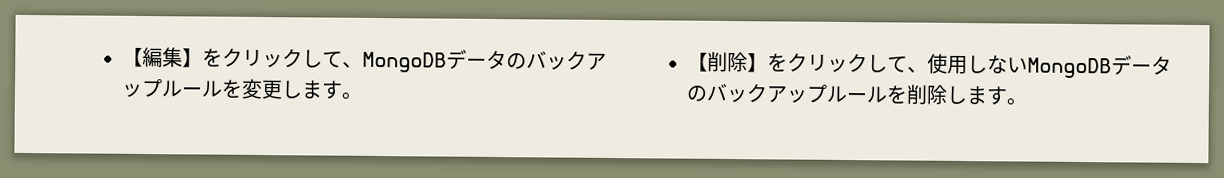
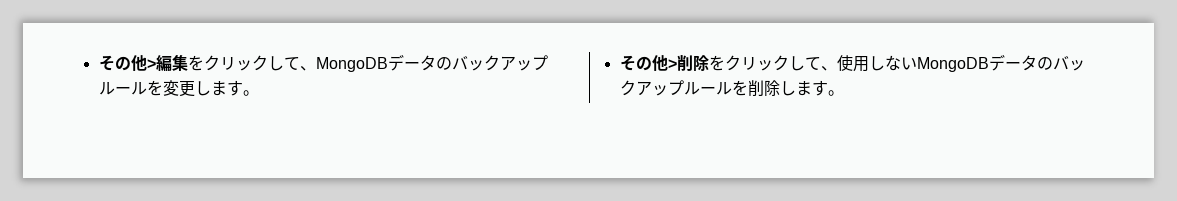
- 【編集】をクリックして、MongoDBデータのバックアップルールを変更します。
+ その他>編集をクリックして、MongoDBデータのバックアップルールを変更します。
- 【削除】をクリックして、使用しないMongoDBデータのバックアップルールを削除します。
+ その他>削除をクリックして、使用しないMongoDBデータのバックアップルールを削除します。

